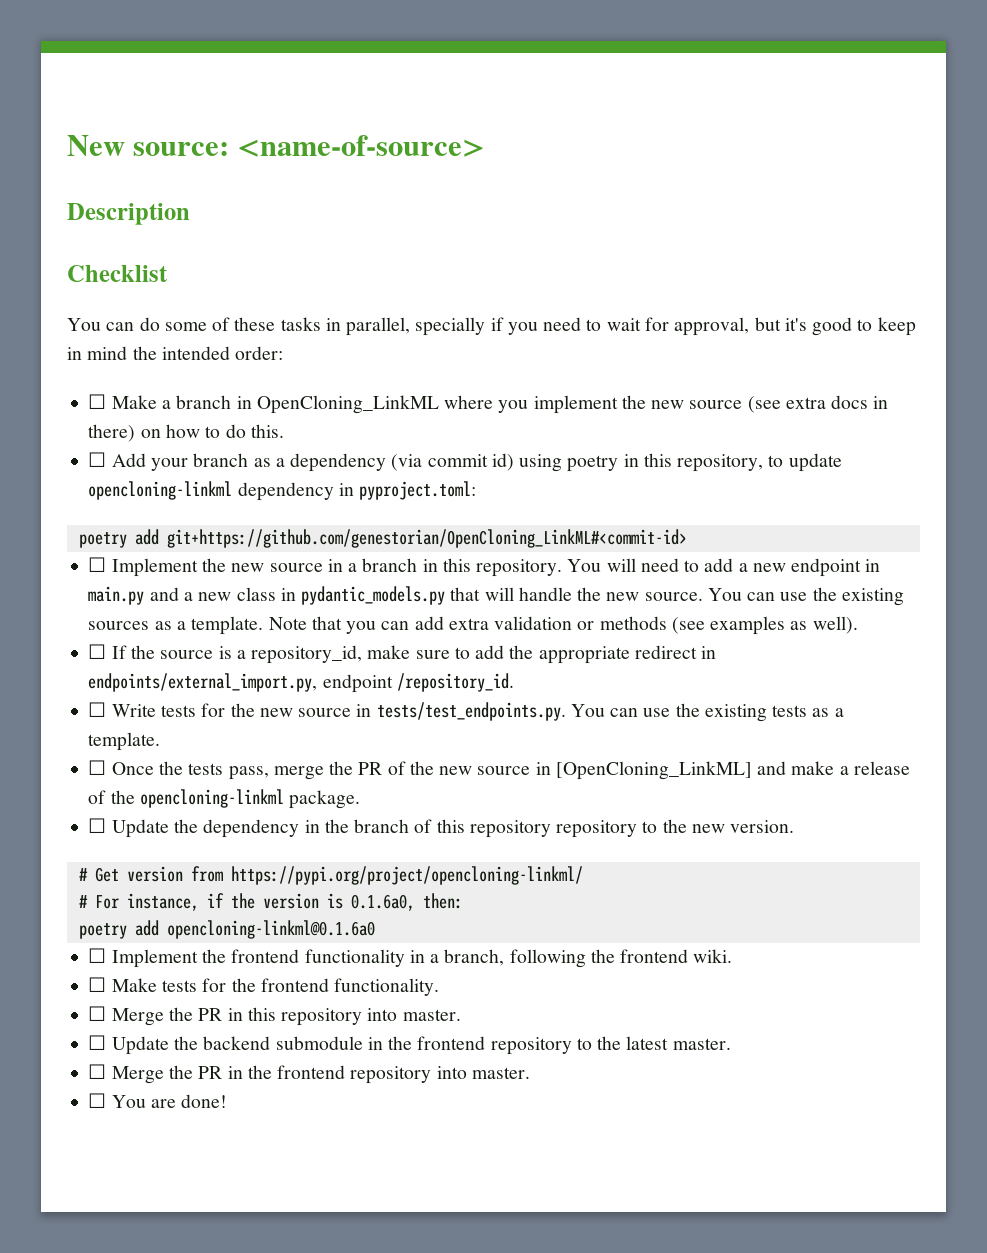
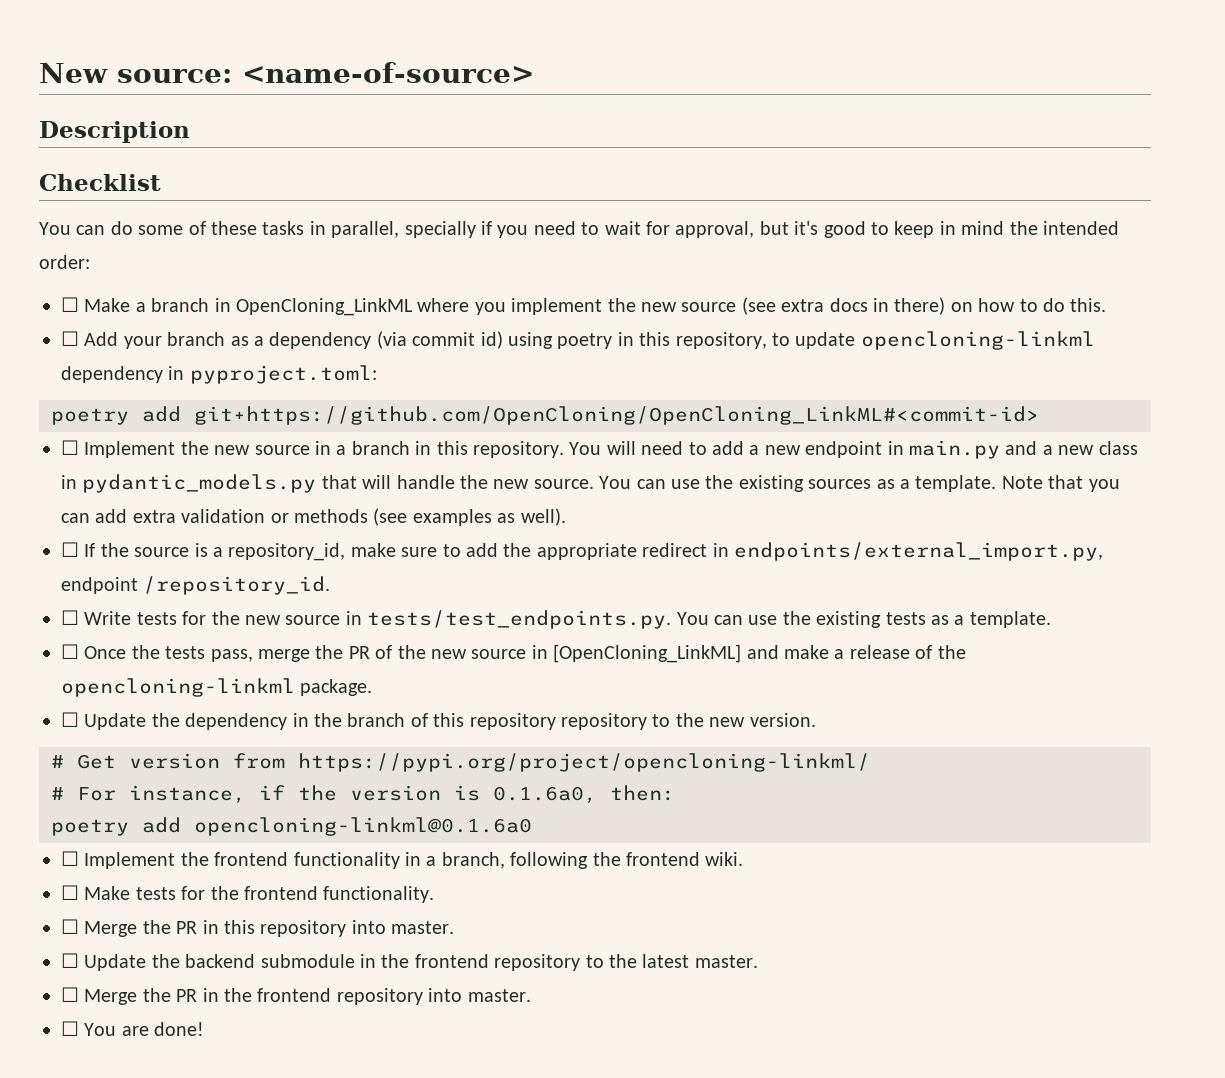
- poetry add git+https://github.com/genestorian/OpenCloning_LinkML#<commit-id>
+ poetry add git+https://github.com/OpenCloning/OpenCloning_LinkML#<commit-id>

